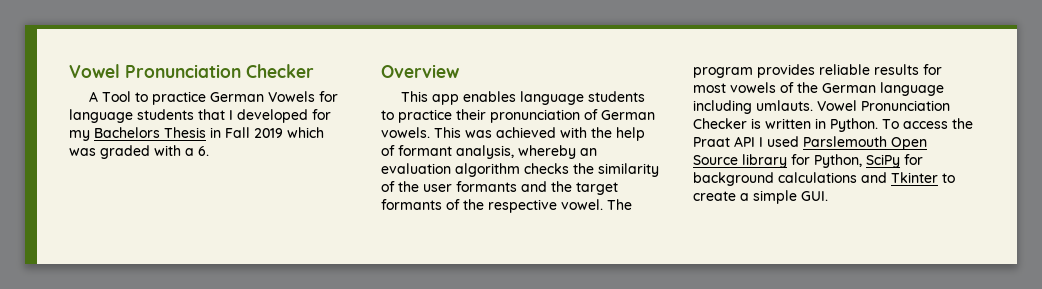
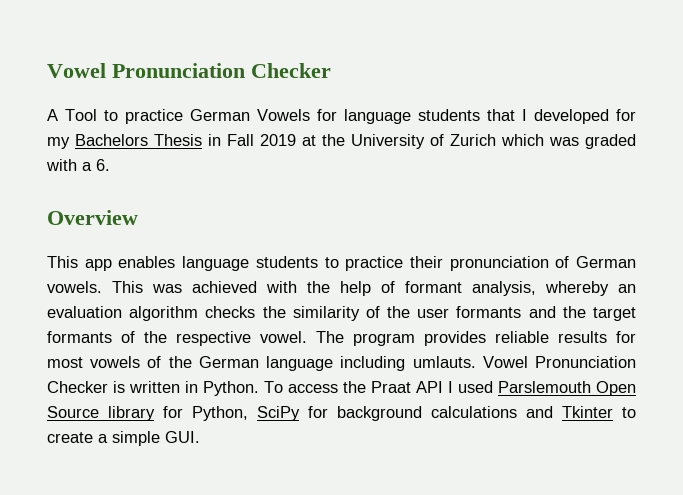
- A Tool to practice German Vowels for language students that I developed for my Bachelors Thesis in Fall 2019 which was graded with a 6.
+ A Tool to practice German Vowels for language students that I developed for my Bachelors Thesis in Fall 2019 at the University of Zurich which was graded with a 6.

